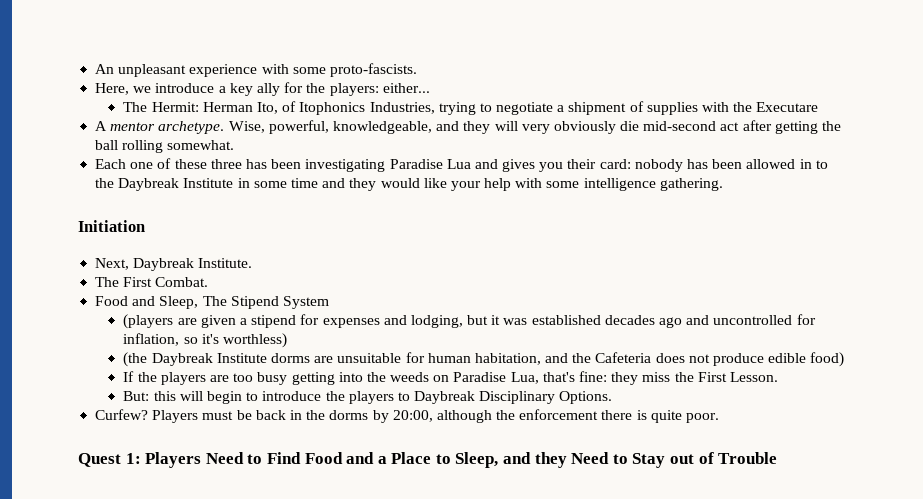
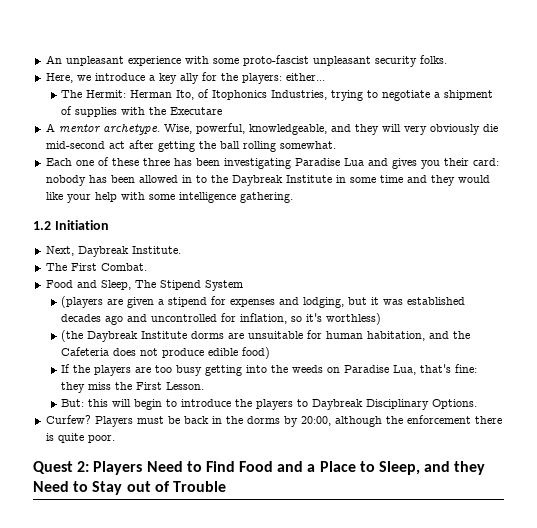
- An unpleasant experience with some proto-fascists.
+ An unpleasant experience with some proto-fascist unpleasant security folks.
- Initiation
+ 1.2 Initiation
- Quest 1: Players Need to Find Food and a Place to Sleep, and they Need to Stay out of Trouble
+ Quest 2: Players Need to Find Food and a Place to Sleep, and they Need to Stay out of Trouble

